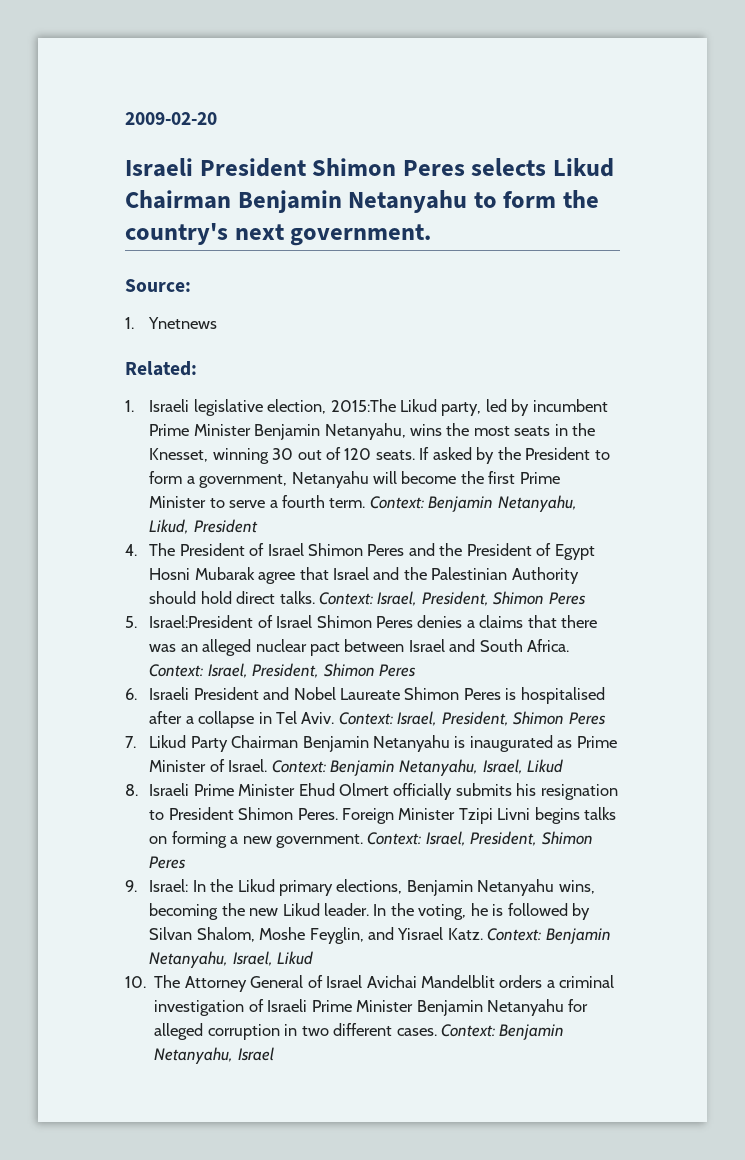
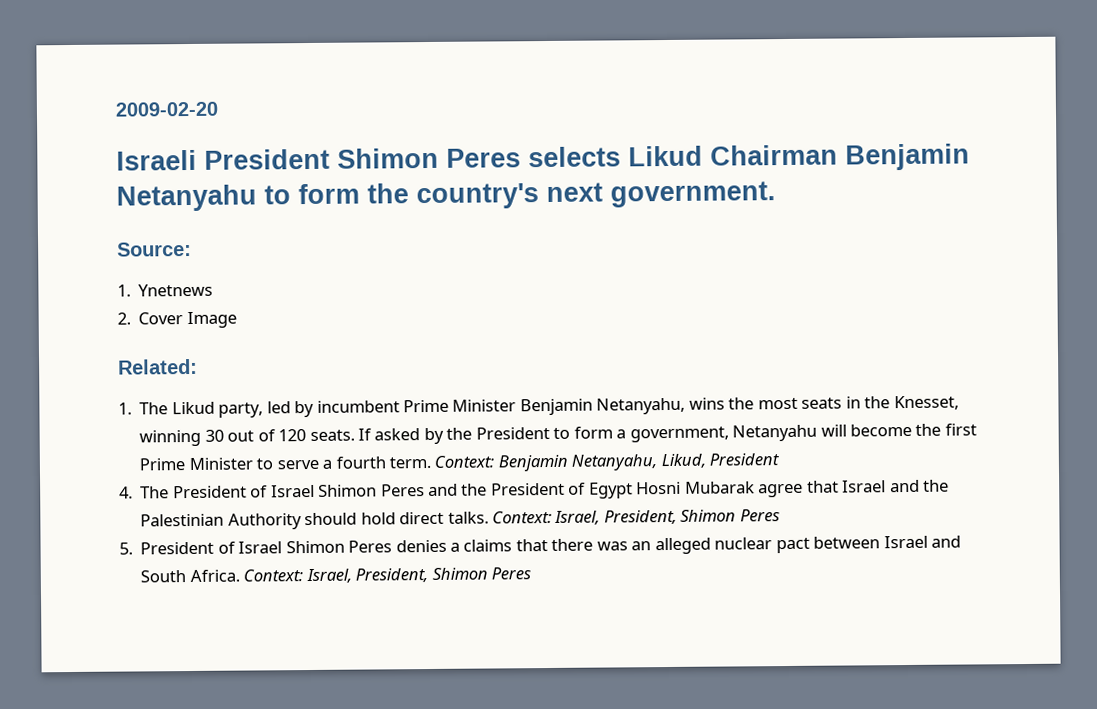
+ 2. Cover Image
- 1. Israeli legislative election, 2015:The Likud party, led by incumbent Prime Minister Benjamin Netanyahu, wins the most seats in the Knesset, winning 30 out of 120 seats.
+ 1. The Likud party, led by incumbent Prime Minister Benjamin Netanyahu, wins the most seats in the Knesset, winning 30 out of 120 seats.
- 5. Israel:President of Israel Shimon Peres denies a claims that there was an alleged nuclear pact between Israel and South Africa.
+ 5. President of Israel Shimon Peres denies a claims that there was an alleged nuclear pact between Israel and South Africa.
- 6. Israeli President and Nobel Laureate Shimon Peres is hospitalised after a collapse in Tel Aviv. Context: Israel, President, Shimon Peres
- 7. Likud Party Chairman Benjamin Netanyahu is inaugurated as Prime Minister of Israel. Context: Benjamin Netanyahu, Israel, Likud
- 8. Israeli Prime Minister Ehud Olmert officially submits his resignation to President Shimon Peres. Foreign Minister Tzipi Livni begins talks on forming a new government. Context: Israel, President, Shimon Peres
- 9. Israel: In the Likud primary elections, Benjamin Netanyahu wins, becoming the new Likud leader. In the voting, he is followed by Silvan Shalom, Moshe Feyglin, and Yisrael Katz. Context: Benjamin Netanyahu, Israel, Likud
- 10. The Attorney General of Israel Avichai Mandelblit orders a criminal investigation of Israeli Prime Minister Benjamin Netanyahu for alleged corruption in two different cases. Context: Benjamin Netanyahu, Israel

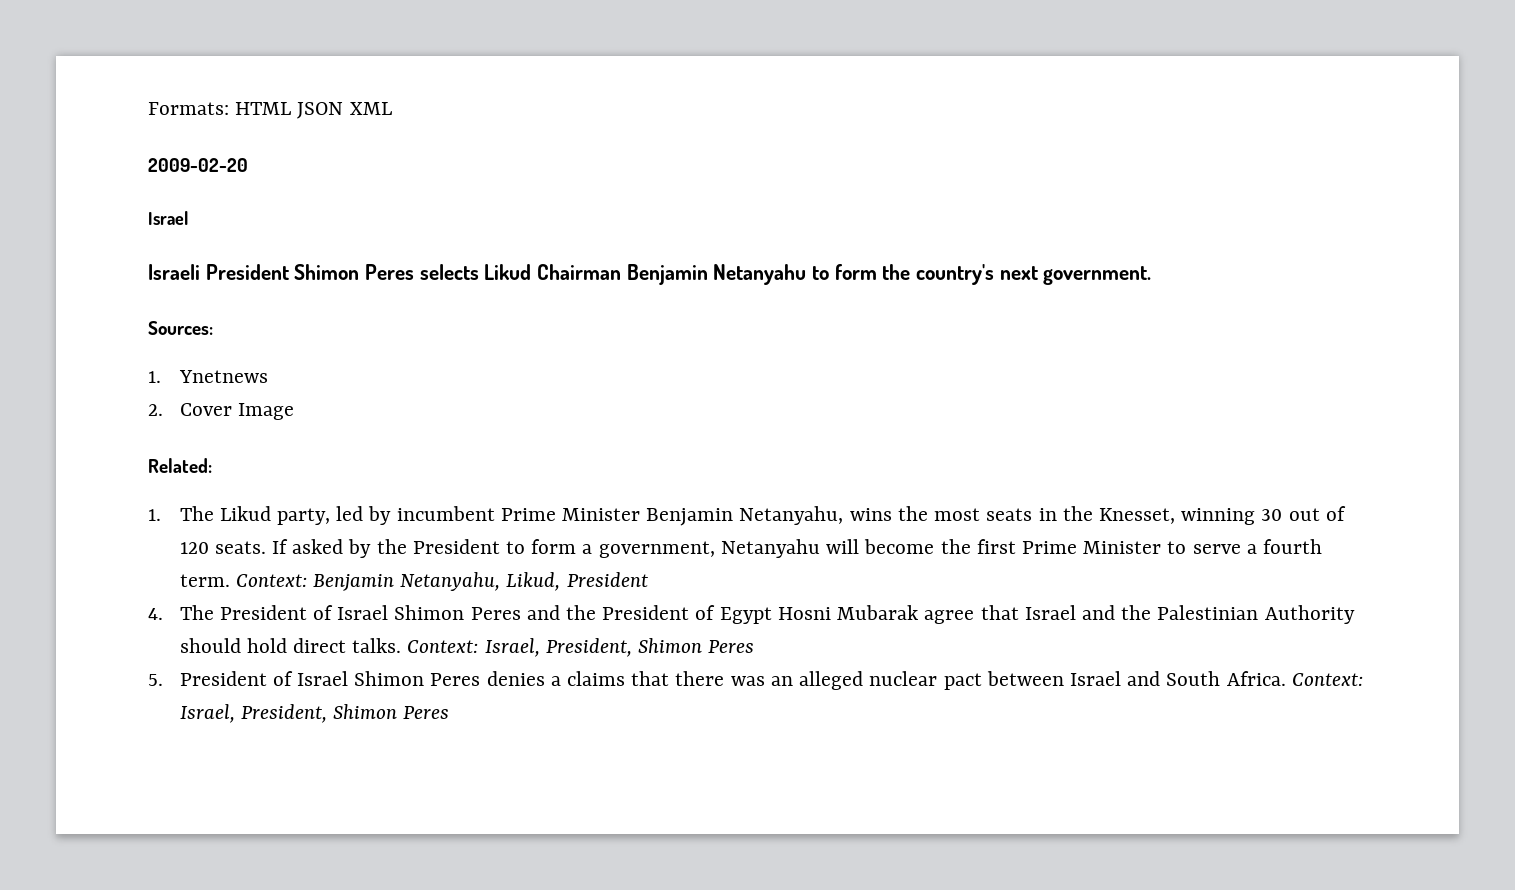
+ Formats: HTML JSON XML
  2009-02-20
+ Israel
- Source:
+ Sources:

